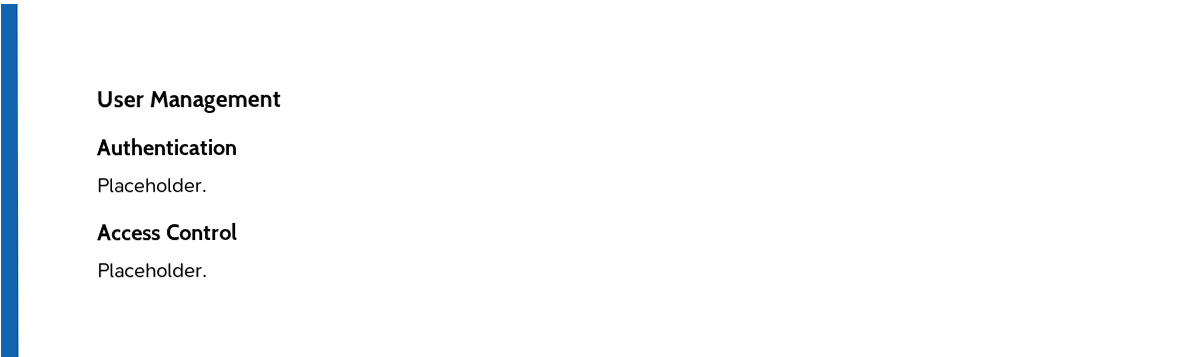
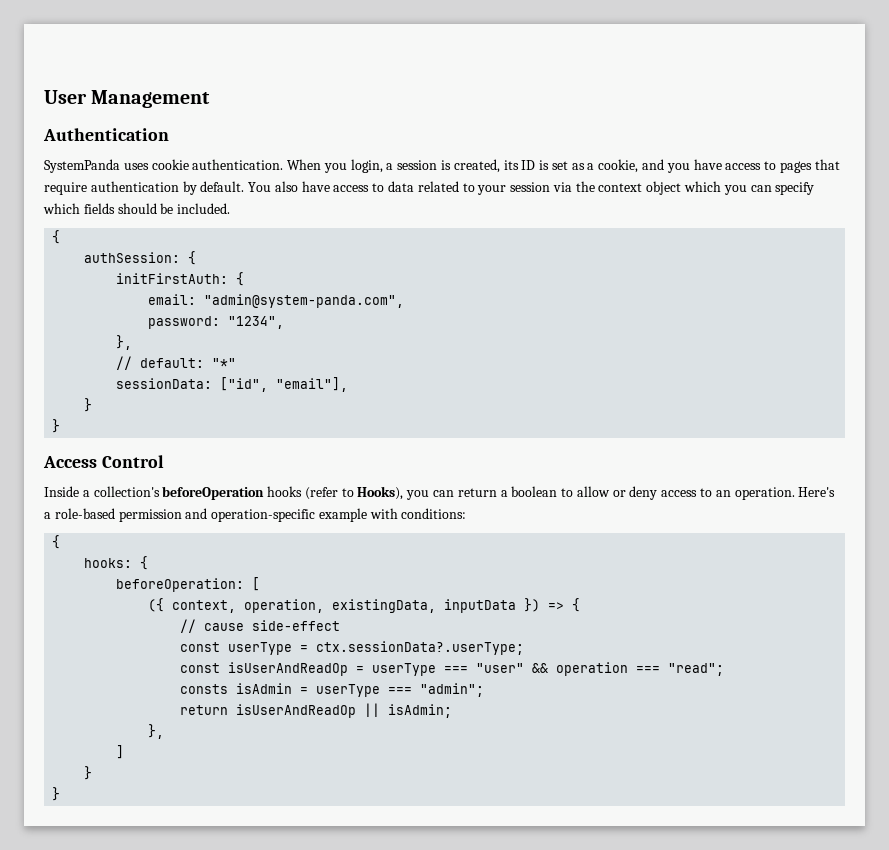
  Authentication
- Placeholder.
+ SystemPanda uses cookie authentication. When you login, a session is created, its ID is set as a cookie, and you have access to pages that require authentication by default. You also have access to data related to your session via the context object which you can specify which fields should be included.
+ {
+ authSession: {
+ initFirstAuth: {
+ email: "admin@system-panda.com",
+ password: "1234",
+ },
+ // default: "*"
+ sessionData: ["id", "email"],
+ }
+ }
  Access Control
- Placeholder.
+ Inside a collection's beforeOperation hooks (refer to Hooks), you can return a boolean to allow or deny access to an operation. Here's a role-based permission and operation-specific example with conditions:
+ {
+ hooks: {
+ beforeOperation: [
+ ({ context, operation, existingData, inputData }) => {
+ // cause side-effect
+ const userType = ctx.sessionData?.userType;
+ const isUserAndReadOp = userType === "user" && operation === "read";
+ consts isAdmin = userType === "admin";
+ return isUserAndReadOp || isAdmin;
+ },
+ ]
+ }
+ }

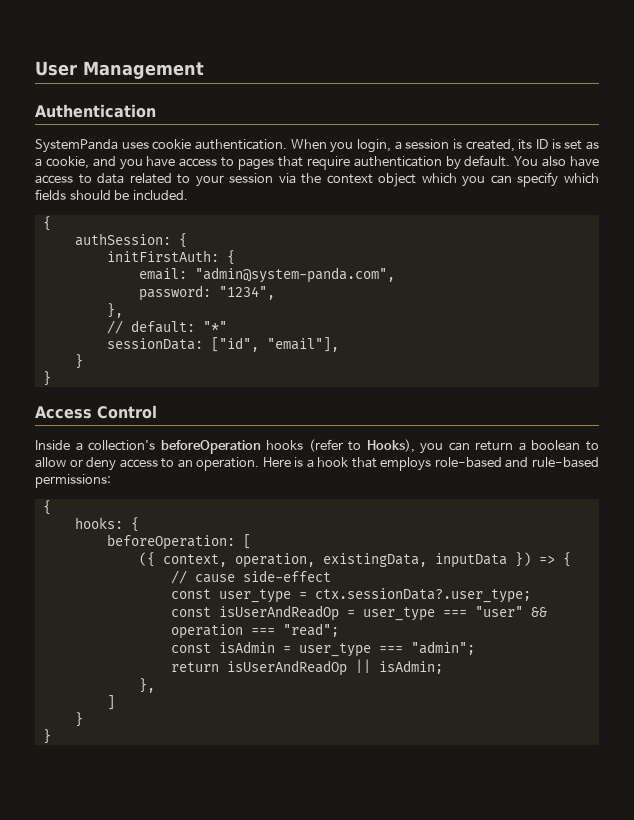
- Here's a role-based permission and operation-specific example with conditions:
+ Here is a hook that employs role-based and rule-based permissions:
- const userType = ctx.sessionData?.userType;
+ const user_type = ctx.sessionData?.user_type;
- const isUserAndReadOp = userType === "user" && operation === "read";
+ const isUserAndReadOp = user_type === "user" && operation === "read";
- consts isAdmin = userType === "admin";
+ const isAdmin = user_type === "admin";

